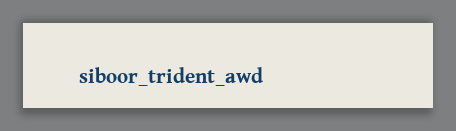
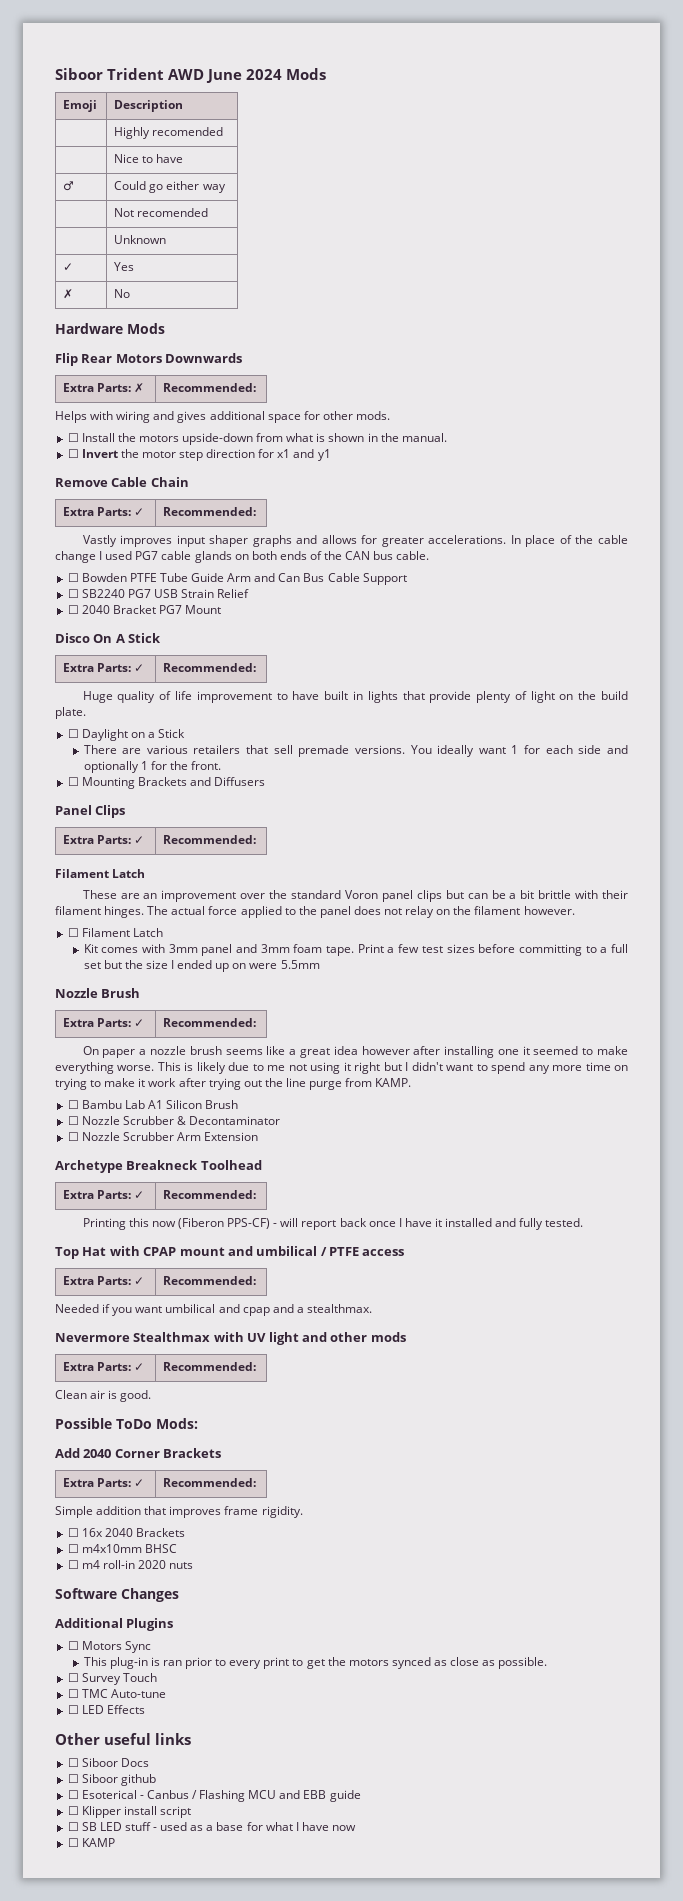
- siboor_trident_awd
+ Siboor Trident AWD June 2024 Mods
+ Emoji | Description
+ | Highly recomended
+ | Nice to have
+ ♂ | Could go either way
+ | Not recomended
+ | Unknown
+ ✓ | Yes
+ ✗ | No
+ Hardware Mods
+ Flip Rear Motors Downwards
+ Extra Parts: ✗ | Recommended:
+ Helps with wiring and gives additional space for other mods.
+ ☐ Install the motors upside-down from what is shown in the manual.
+ ☐ Invert the motor step direction for x1 and y1
+ Remove Cable Chain
+ Extra Parts: ✓ | Recommended:
+ Vastly improves input shaper graphs and allows for greater accelerations. In place of the cable change I used PG7 cable glands on both ends of the CAN bus cable.
+ ☐ Bowden PTFE Tube Guide Arm and Can Bus Cable Support
+ ☐ SB2240 PG7 USB Strain Relief
+ ☐ 2040 Bracket PG7 Mount
+ Disco On A Stick
+ Extra Parts: ✓ | Recommended:
+ Huge quality of life improvement to have built in lights that provide plenty of light on the build plate.
+ ☐ Daylight on a Stick
+ There are various retailers that sell premade versions. You ideally want 1 for each side and optionally 1 for the front.
+ ☐ Mounting Brackets and Diffusers
+ Panel Clips
+ Extra Parts: ✓ | Recommended:
+ Filament Latch
+ These are an improvement over the standard Voron panel clips but can be a bit brittle with their filament hinges. The actual force applied to the panel does not relay on the filament however.
+ ☐ Filament Latch
+ Kit comes with 3mm panel and 3mm foam tape. Print a few test sizes before committing to a full set but the size I ended up on were 5.5mm
+ Nozzle Brush
+ Extra Parts: ✓ | Recommended:
+ On paper a nozzle brush seems like a great idea however after installing one it seemed to make everything worse. This is likely due to me not using it right but I didn't want to spend any more time on trying to make it work after trying out the line purge from KAMP.
+ ☐ Bambu Lab A1 Silicon Brush
+ ☐ Nozzle Scrubber & Decontaminator
+ ☐ Nozzle Scrubber Arm Extension
+ Archetype Breakneck Toolhead
+ Extra Parts: ✓ | Recommended:
+ Printing this now (Fiberon PPS-CF) - will report back once I have it installed and fully tested.
+ Top Hat with CPAP mount and umbilical / PTFE access
+ Extra Parts: ✓ | Recommended:
+ Needed if you want umbilical and cpap and a stealthmax.
+ Nevermore Stealthmax with UV light and other mods
+ Extra Parts: ✓ | Recommended:
+ Clean air is good.
+ Possible ToDo Mods:
+ Add 2040 Corner Brackets
+ Extra Parts: ✓ | Recommended:
+ Simple addition that improves frame rigidity.
+ ☐ 16x 2040 Brackets
+ ☐ m4x10mm BHSC
+ ☐ m4 roll-in 2020 nuts
+ Software Changes
+ Additional Plugins
+ ☐ Motors Sync
+ This plug-in is ran prior to every print to get the motors synced as close as possible.
+ ☐ Survey Touch
+ ☐ TMC Auto-tune
+ ☐ LED Effects
+ Other useful links
+ ☐ Siboor Docs
+ ☐ Siboor github
+ ☐ Esoterical - Canbus / Flashing MCU and EBB guide
+ ☐ Klipper install script
+ ☐ SB LED stuff - used as a base for what I have now
+ ☐ KAMP

